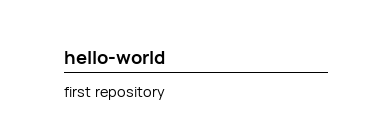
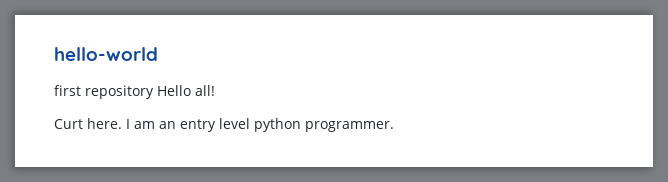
- first repository
+ first repository Hello all!
+ Curt here. I am an entry level python programmer.

